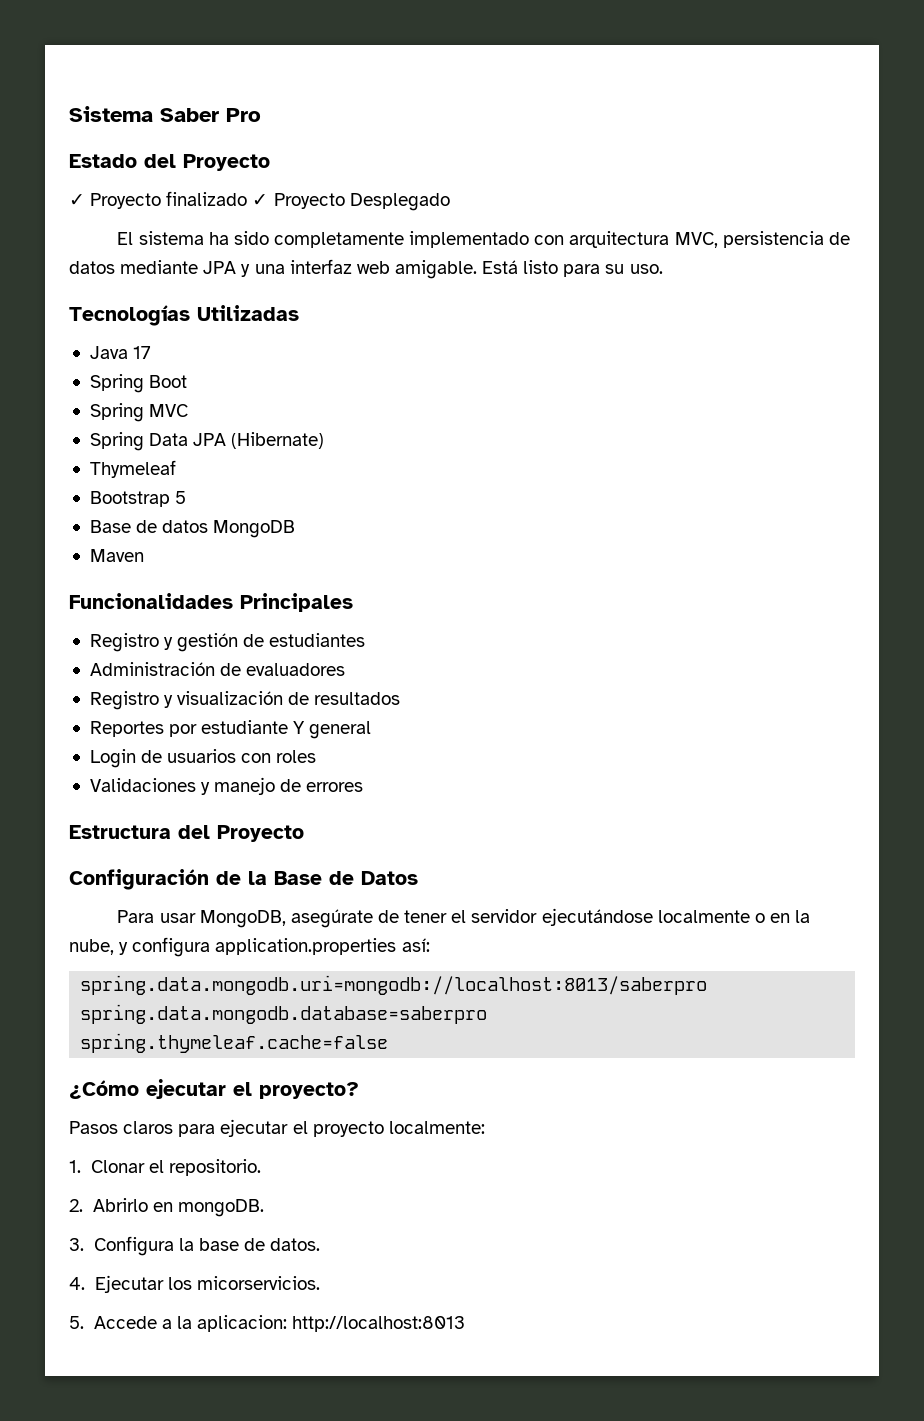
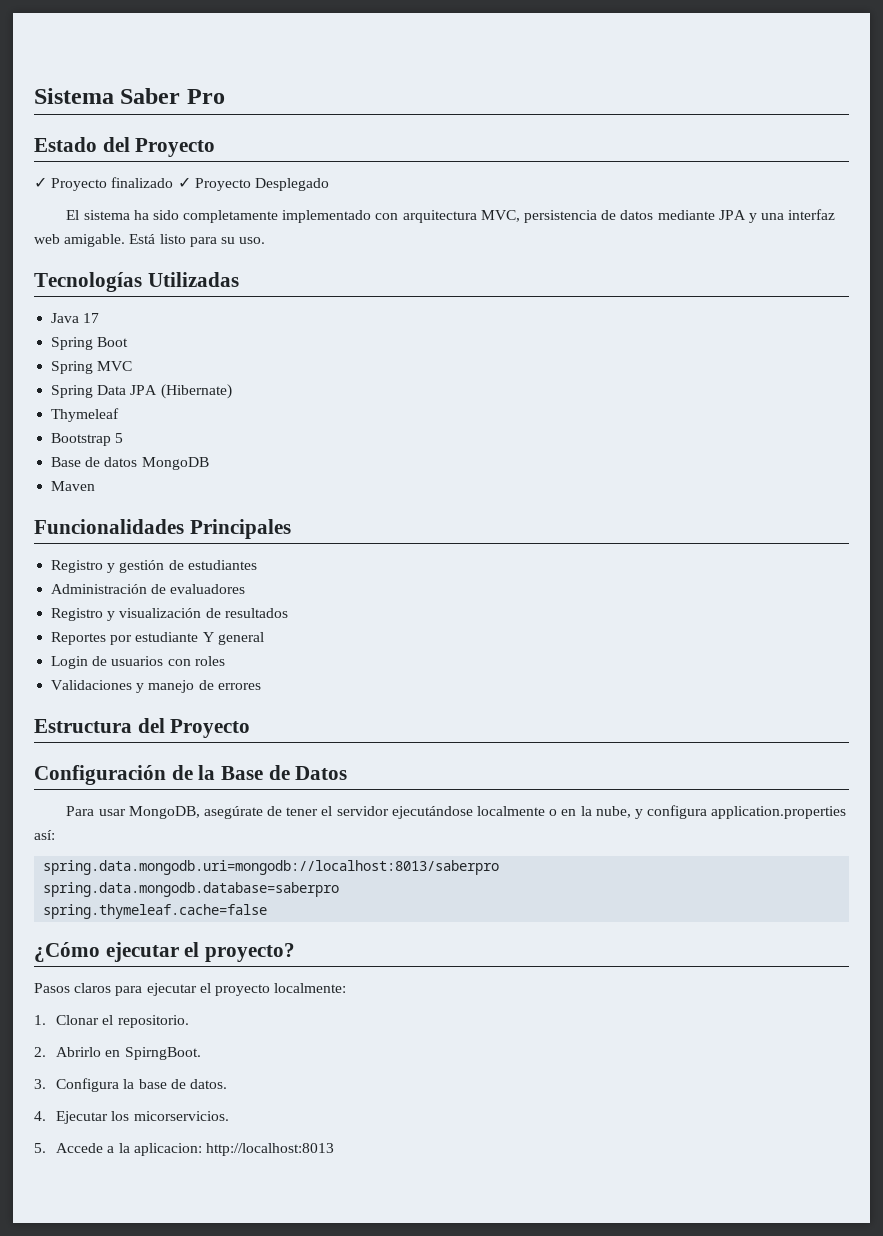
- 2. Abrirlo en mongoDB.
+ 2. Abrirlo en SpirngBoot.

